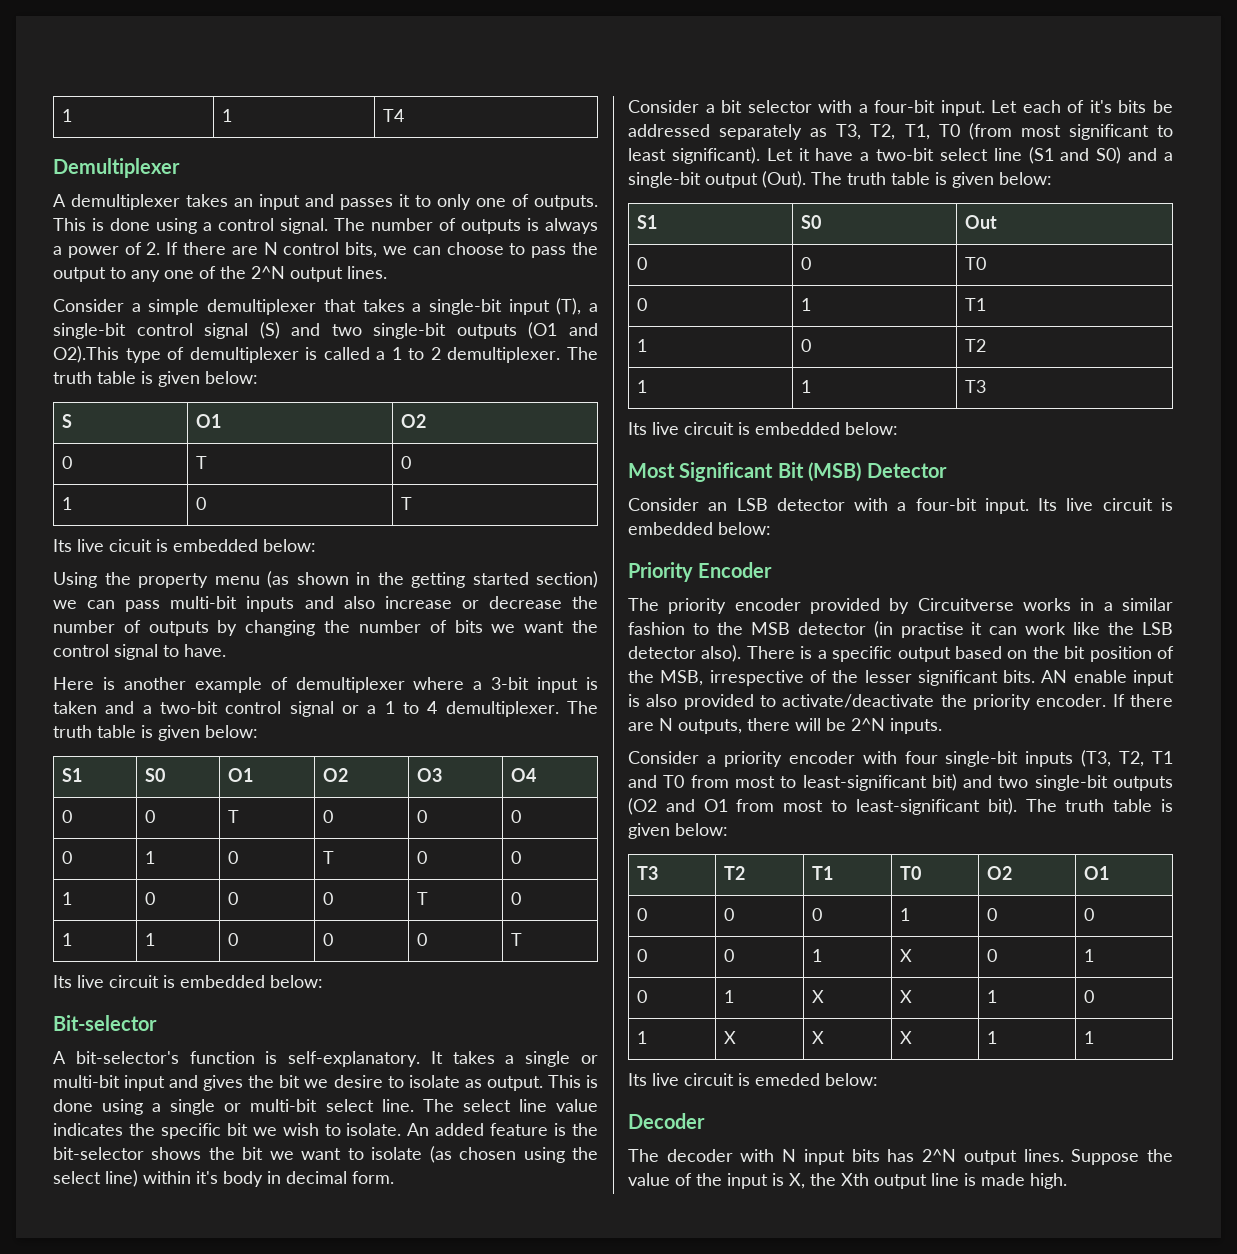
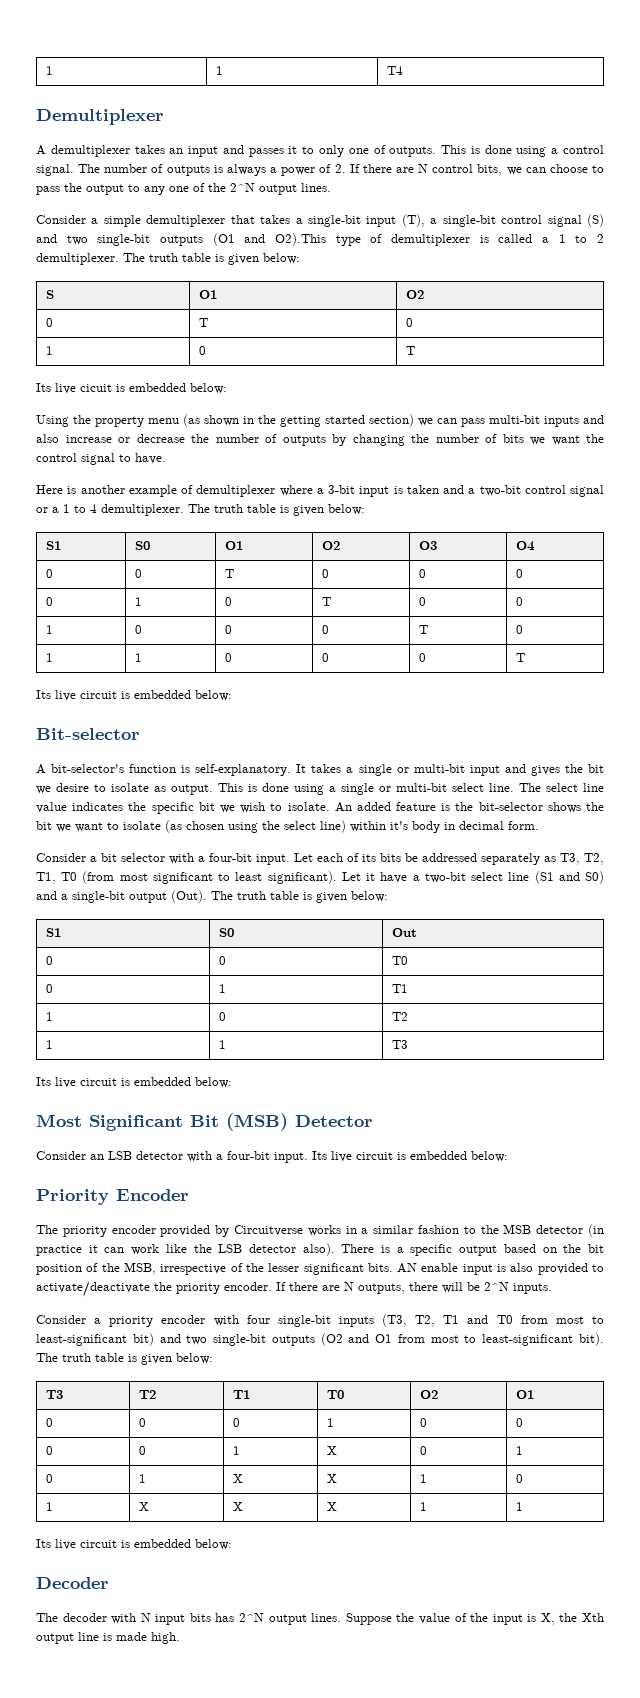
- Let each of it's bits be addressed separately as T3, T2, T1, T0 (from most significant to least significant).
+ Let each of its bits be addressed separately as T3, T2, T1, T0 (from most significant to least significant).
- The priority encoder provided by Circuitverse works in a similar fashion to the MSB detector (in practise it can work like the LSB detector also).
+ The priority encoder provided by Circuitverse works in a similar fashion to the MSB detector (in practice it can work like the LSB detector also).
  1 | X | X | X | 1 | 1
- Its live circuit is emeded below:
+ Its live circuit is embedded below:

